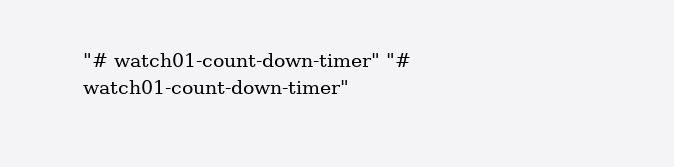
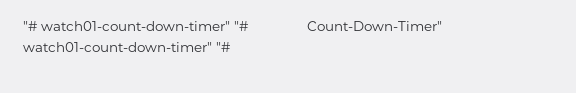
- "# watch01-count-down-timer" "# watch01-count-down-timer"
+ "# watch01-count-down-timer" "# watch01-count-down-timer" "# Count-Down-Timer"

